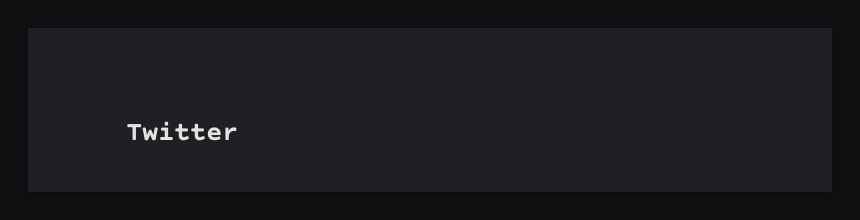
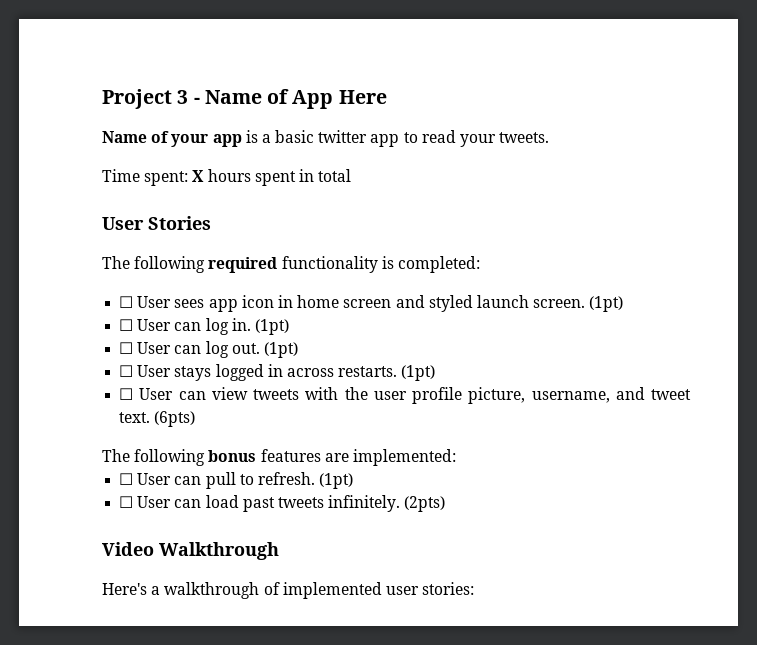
- Twitter
+ Project 3 - Name of App Here
+ Name of your app is a basic twitter app to read your tweets.
+ Time spent: X hours spent in total
+ User Stories
+ The following required functionality is completed:
+ ☐ User sees app icon in home screen and styled launch screen. (1pt)
+ ☐ User can log in. (1pt)
+ ☐ User can log out. (1pt)
+ ☐ User stays logged in across restarts. (1pt)
+ ☐ User can view tweets with the user profile picture, username, and tweet text. (6pts)
+ The following bonus features are implemented:
+ ☐ User can pull to refresh. (1pt)
+ ☐ User can load past tweets infinitely. (2pts)
+ Video Walkthrough
+ Here's a walkthrough of implemented user stories:

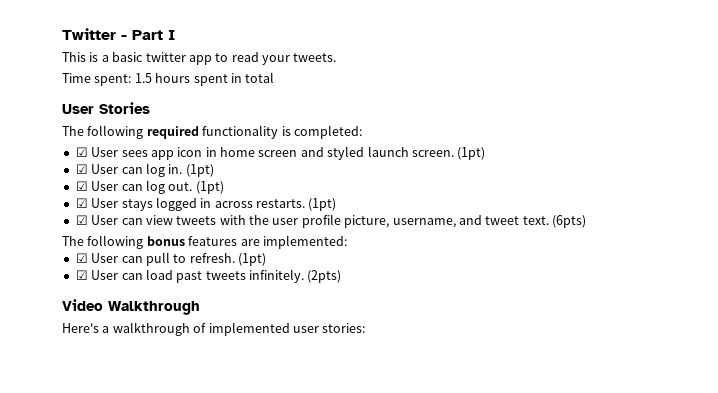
- Project 3 - Name of App Here
- Name of your app is a basic twitter app to read your tweets.
+ Twitter - Part I
+ This is a basic twitter app to read your tweets.
- Time spent: X hours spent in total
+ Time spent: 1.5 hours spent in total
- ☐ User sees app icon in home screen and styled launch screen.
+ ☑ User sees app icon in home screen and styled launch screen.
- ☐ User can log in.
+ ☑ User can log in.
- ☐ User can log out.
+ ☑ User can log out.
- ☐ User stays logged in across restarts.
+ ☑ User stays logged in across restarts.
- ☐ User can view tweets with the user profile picture, username, and tweet text.
+ ☑ User can view tweets with the user profile picture, username, and tweet text.
- ☐ User can pull to refresh.
+ ☑ User can pull to refresh.
- ☐ User can load past tweets infinitely.
+ ☑ User can load past tweets infinitely.

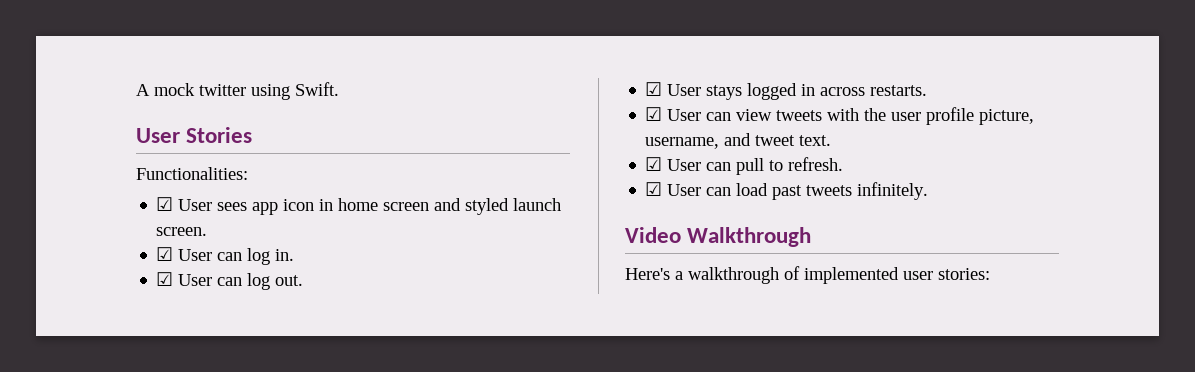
- Twitter - Part I
- This is a basic twitter app to read your tweets.
- Time spent: 1.5 hours spent in total
+ A mock twitter using Swift.
  User Stories
- The following required functionality is completed:
+ Functionalities:
- ☑ User sees app icon in home screen and styled launch screen. (1pt)
+ ☑ User sees app icon in home screen and styled launch screen.
- ☑ User can log in. (1pt)
+ ☑ User can log in.
- ☑ User can log out. (1pt)
+ ☑ User can log out.
- ☑ User stays logged in across restarts. (1pt)
+ ☑ User stays logged in across restarts.
- (6pts)
- The following bonus features are implemented:
- ☑ User can pull to refresh. (1pt)
+ ☑ User can pull to refresh.
- (2pts)

